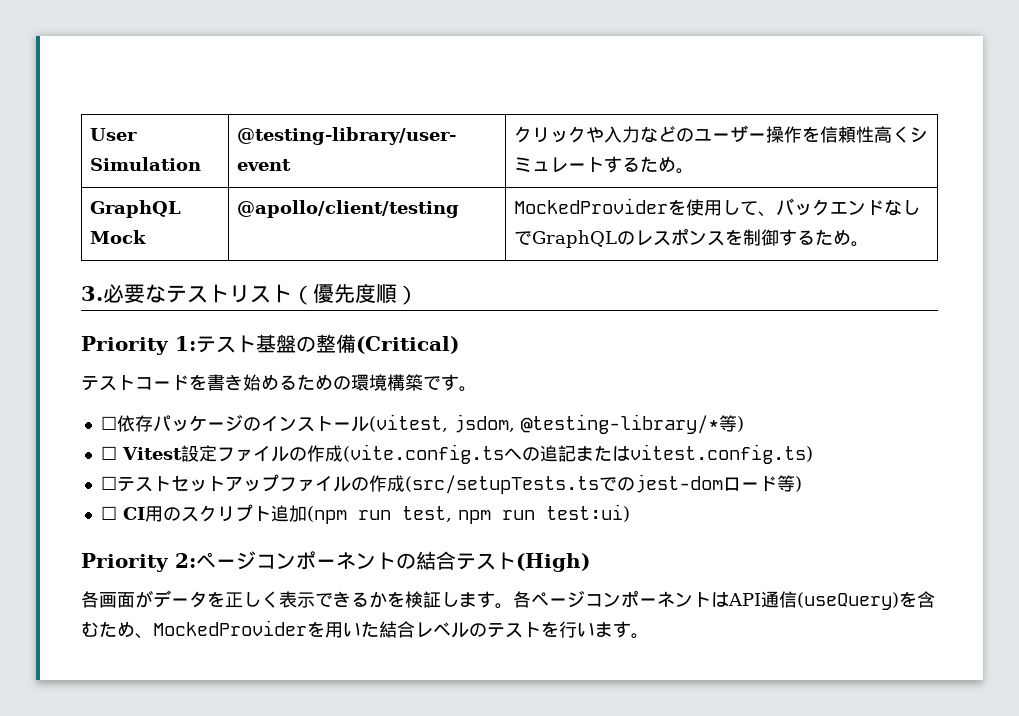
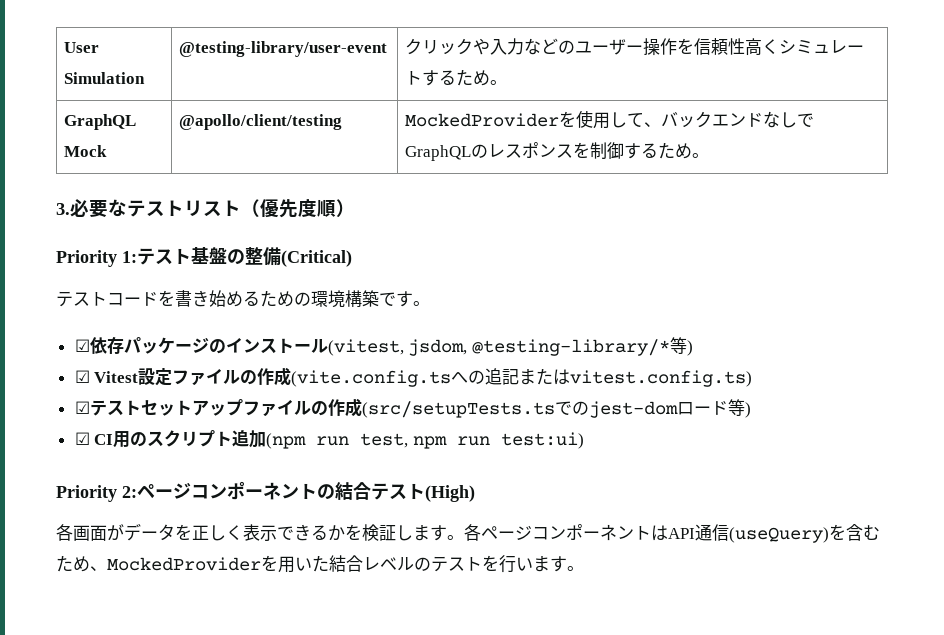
- ☐依存パッケージのインストール(vitest, jsdom, @testing-library/*等)
+ ☑依存パッケージのインストール(vitest, jsdom, @testing-library/*等)
- ☐ Vitest設定ファイルの作成(vite.config.tsへの追記またはvitest.config.ts)
+ ☑ Vitest設定ファイルの作成(vite.config.tsへの追記またはvitest.config.ts)
- ☐テストセットアップファイルの作成(src/setupTests.tsでのjest-domロード等)
+ ☑テストセットアップファイルの作成(src/setupTests.tsでのjest-domロード等)
- ☐ CI用のスクリプト追加(npm run test, npm run test:ui)
+ ☑ CI用のスクリプト追加(npm run test, npm run test:ui)

